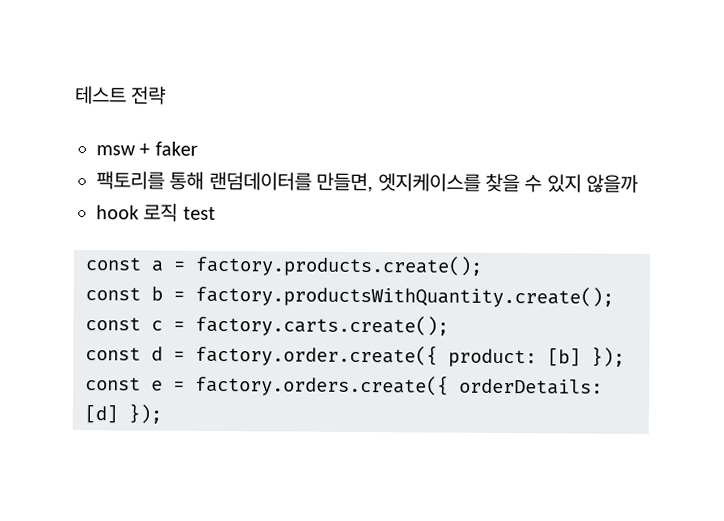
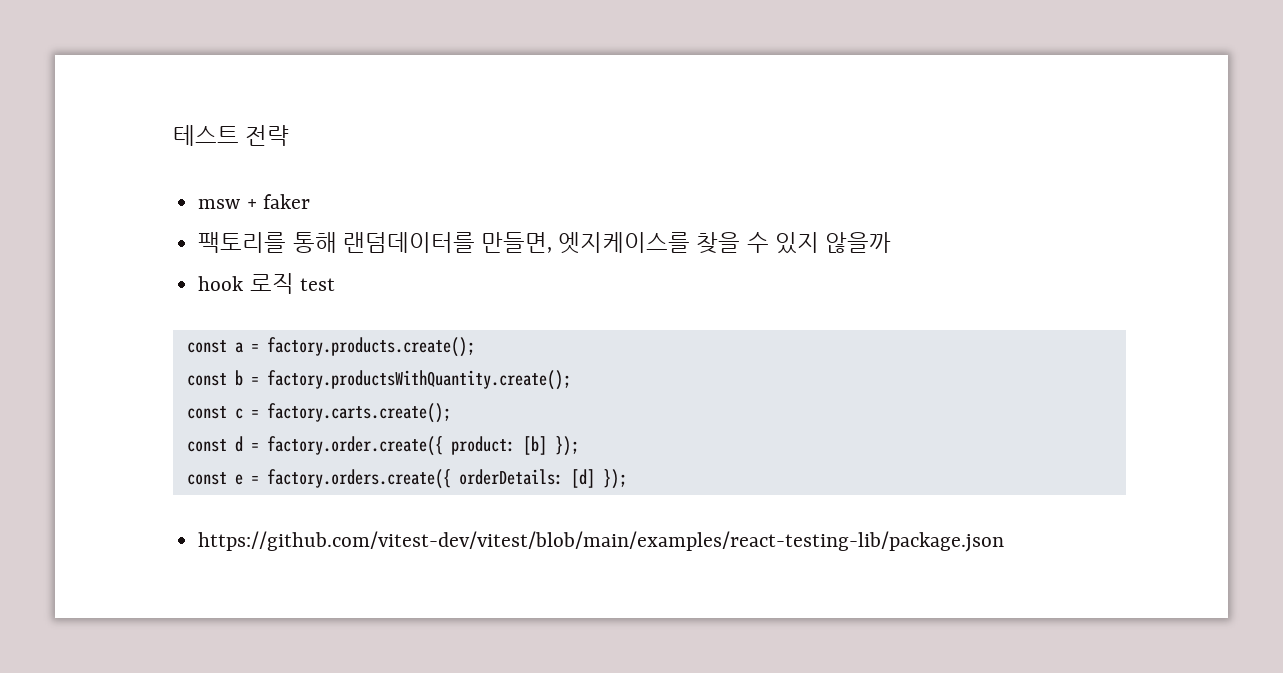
+ https://github.com/vitest-dev/vitest/blob/main/examples/react-testing-lib/package.json

